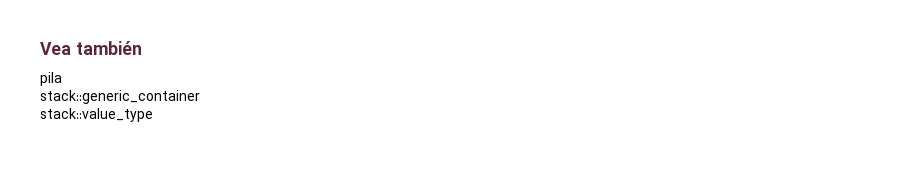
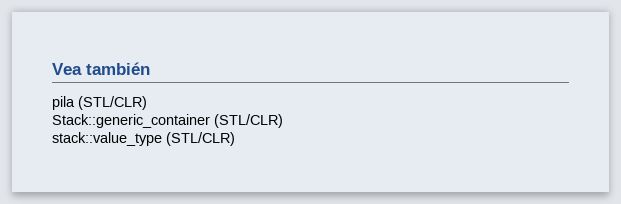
- pila
- stack::generic_container
+ pila (STL/CLR)
+ Stack::generic_container (STL/CLR)
- stack::value_type
+ stack::value_type (STL/CLR)

